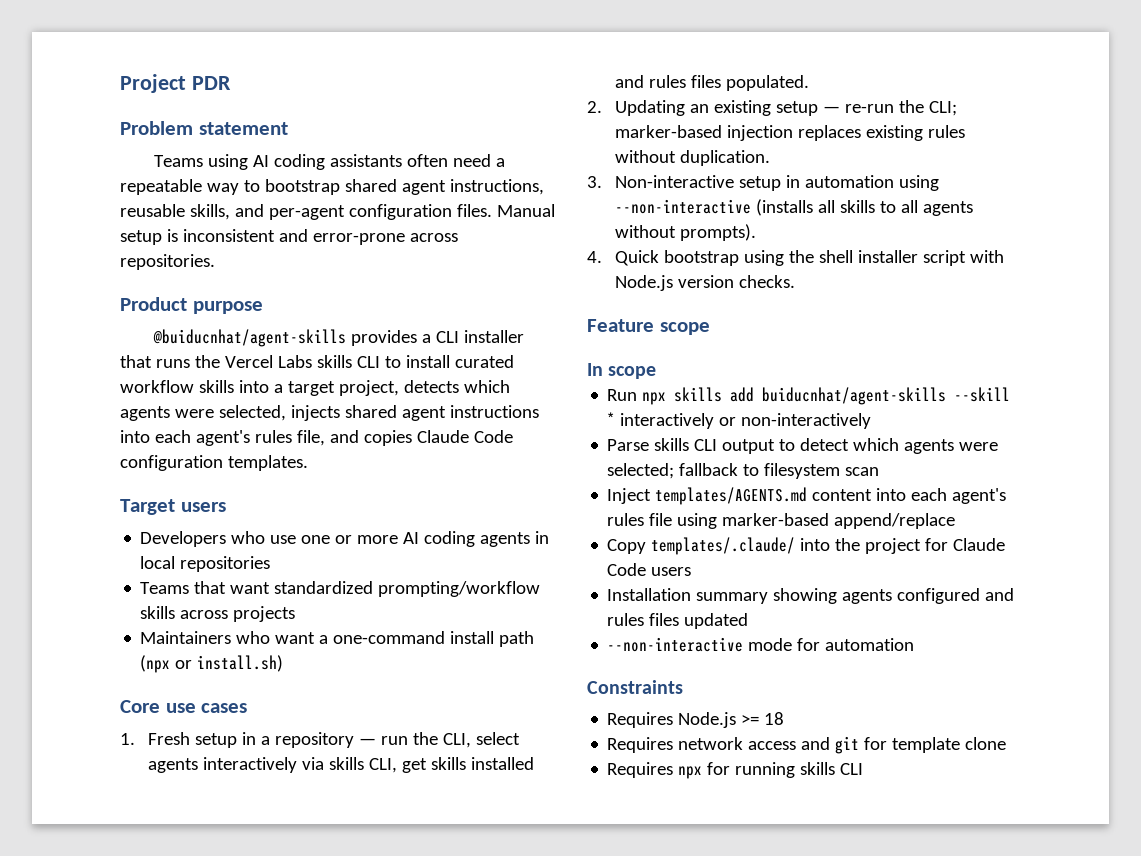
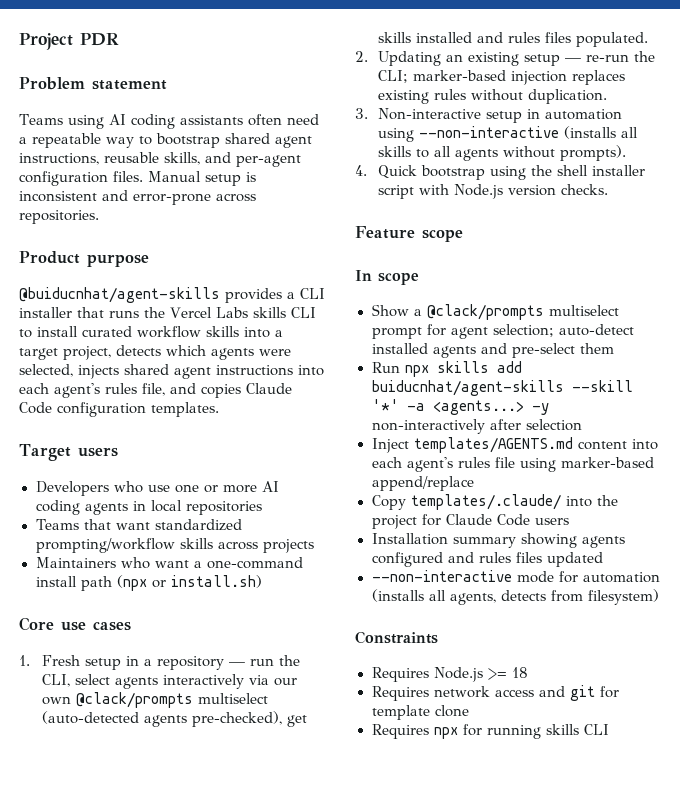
- 1. Fresh setup in a repository — run the CLI, select agents interactively via skills CLI, get skills installed and rules files populated.
+ 1. Fresh setup in a repository — run the CLI, select agents interactively via our own @clack/prompts multiselect (auto-detected agents pre-checked), get skills installed and rules files populated.
+ Show a @clack/prompts multiselect prompt for agent selection; auto-detect installed agents and pre-select them
- Run npx skills add buiducnhat/agent-skills --skill * interactively or non-interactively
- Parse skills CLI output to detect which agents were selected; fallback to filesystem scan
+ Run npx skills add buiducnhat/agent-skills --skill '*' -a <agents...> -y non-interactively after selection
- --non-interactive mode for automation
+ --non-interactive mode for automation (installs all agents, detects from filesystem)

